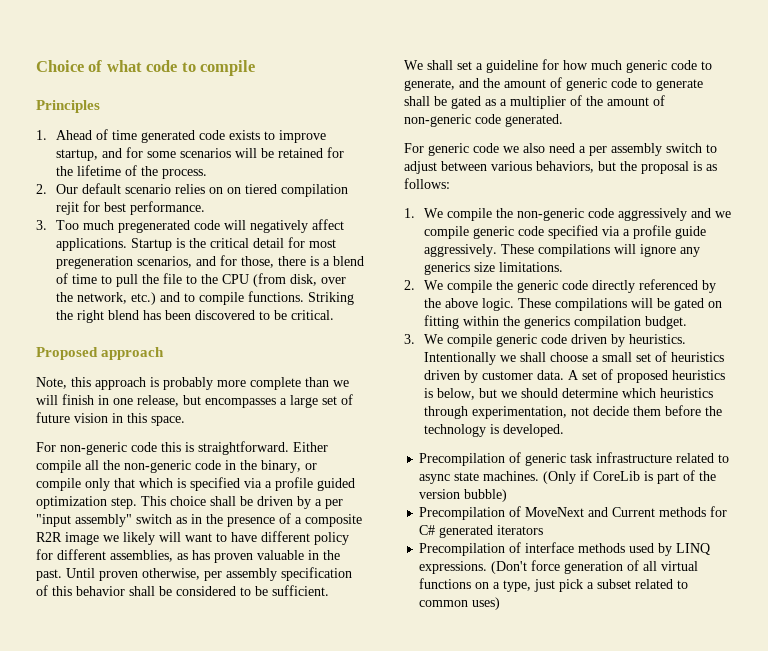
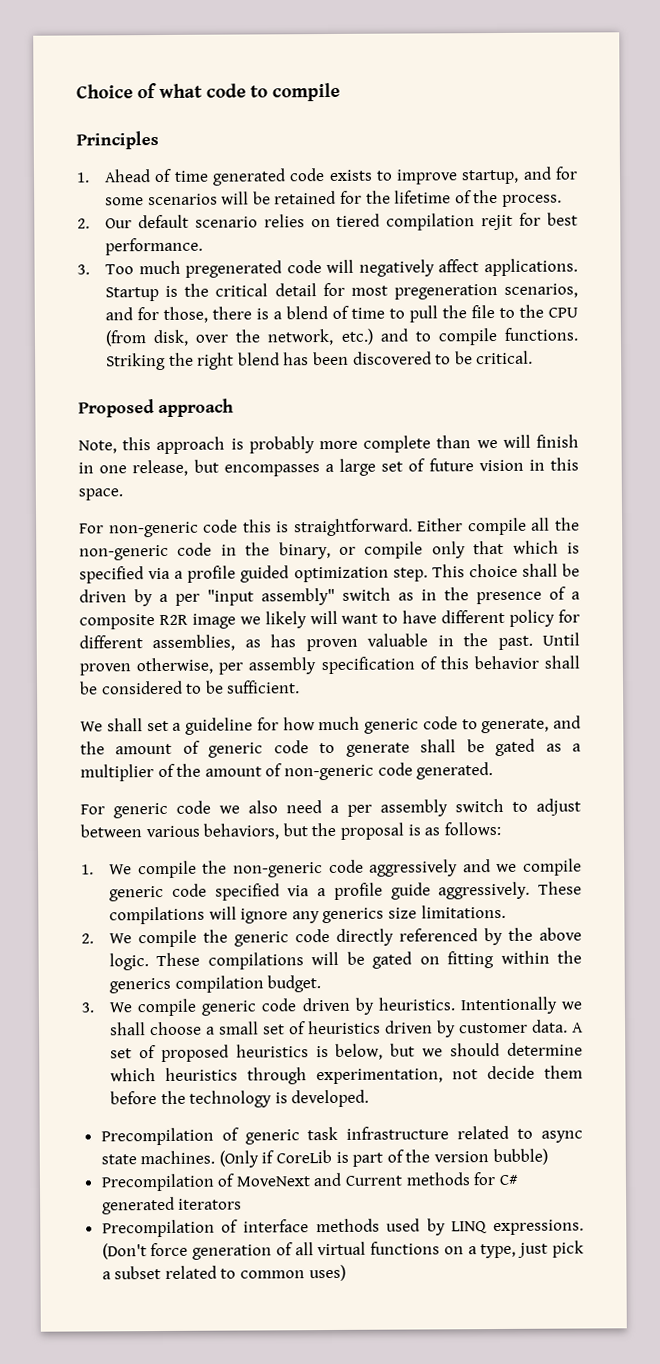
- 2. Our default scenario relies on on tiered compilation rejit for best performance.
+ 2. Our default scenario relies on tiered compilation rejit for best performance.

